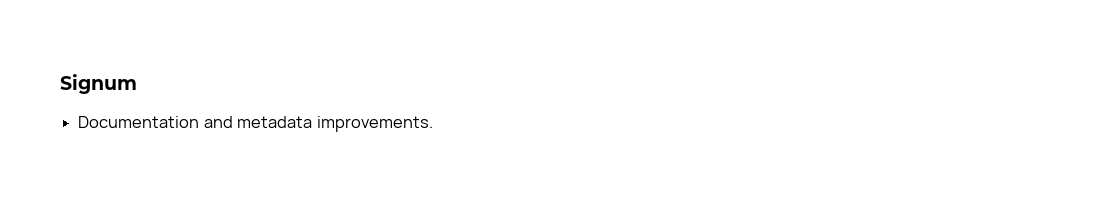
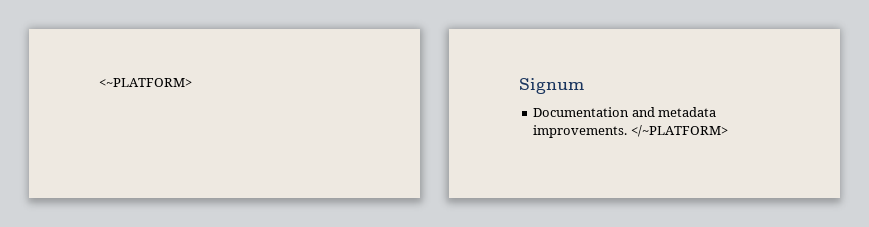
+ <~PLATFORM>
+ </~PLATFORM>

